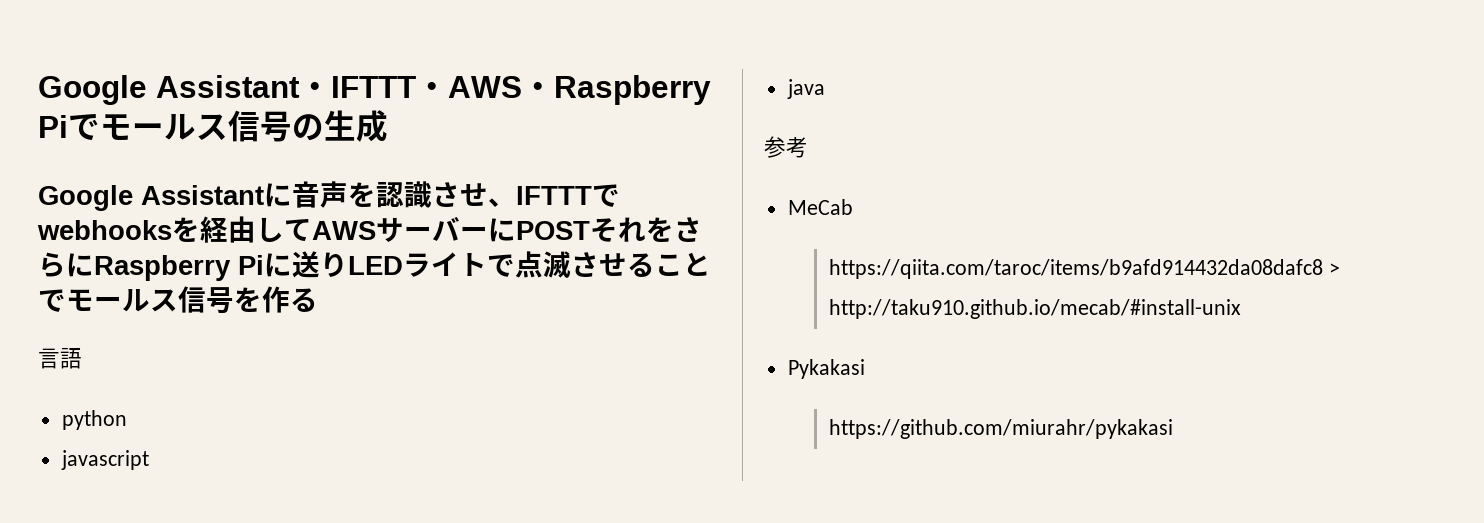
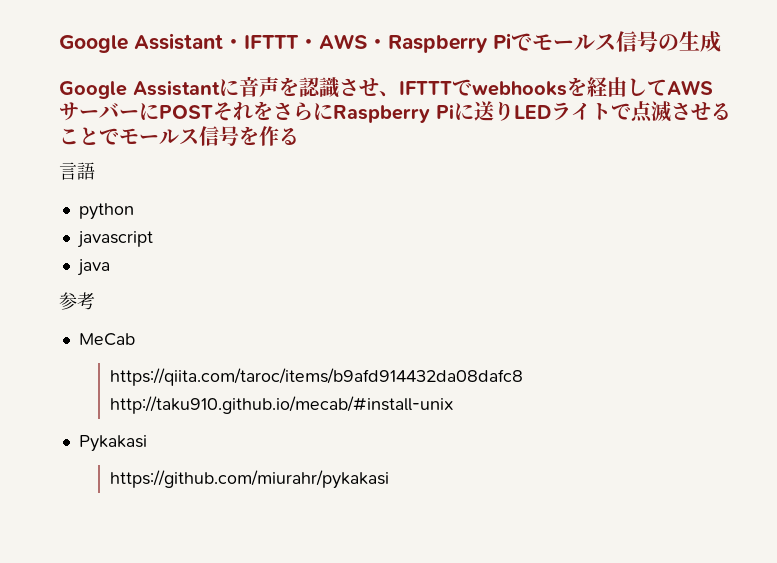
- https://qiita.com/taroc/items/b9afd914432da08dafc8 > http://taku910.github.io/mecab/#install-unix
+ https://qiita.com/taroc/items/b9afd914432da08dafc8 http://taku910.github.io/mecab/#install-unix

